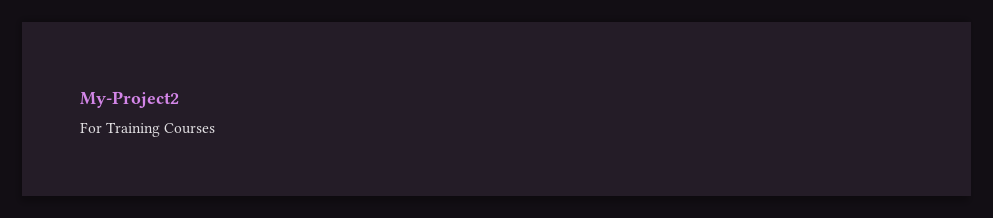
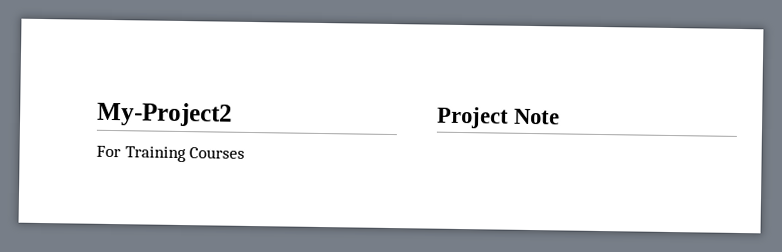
+ Project Note

